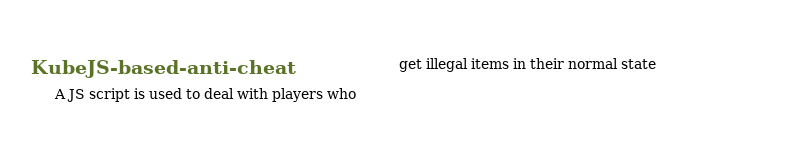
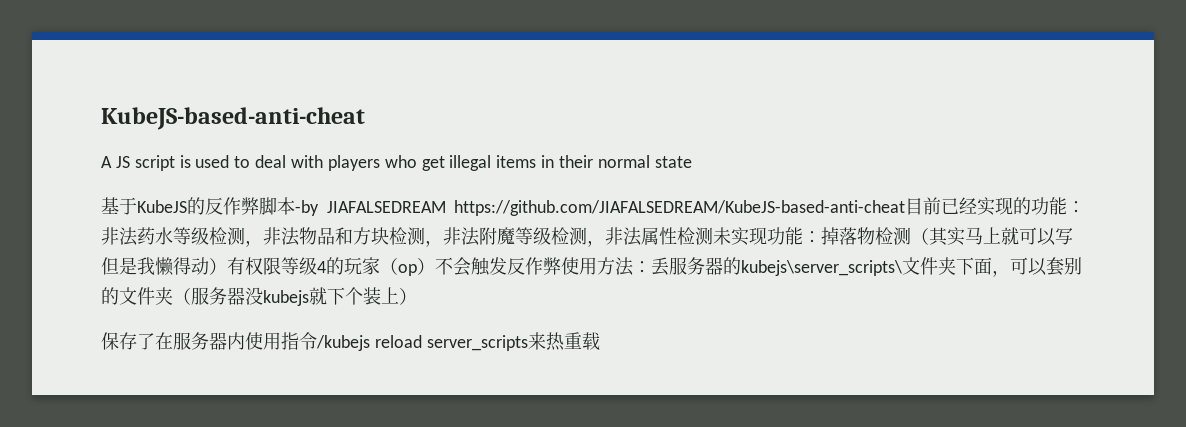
+ 基于KubeJS的反作弊脚本-by JIAFALSEDREAM https://github.com/JIAFALSEDREAM/KubeJS-based-anti-cheat目前已经实现的功能：非法药水等级检测，非法物品和方块检测，非法附魔等级检测，非法属性检测未实现功能：掉落物检测（其实马上就可以写但是我懒得动）有权限等级4的玩家（op）不会触发反作弊使用方法：丢服务器的kubejs\server_scripts\文件夹下面，可以套别的文件夹（服务器没kubejs就下个装上）
+ 保存了在服务器内使用指令/kubejs reload server_scripts来热重载

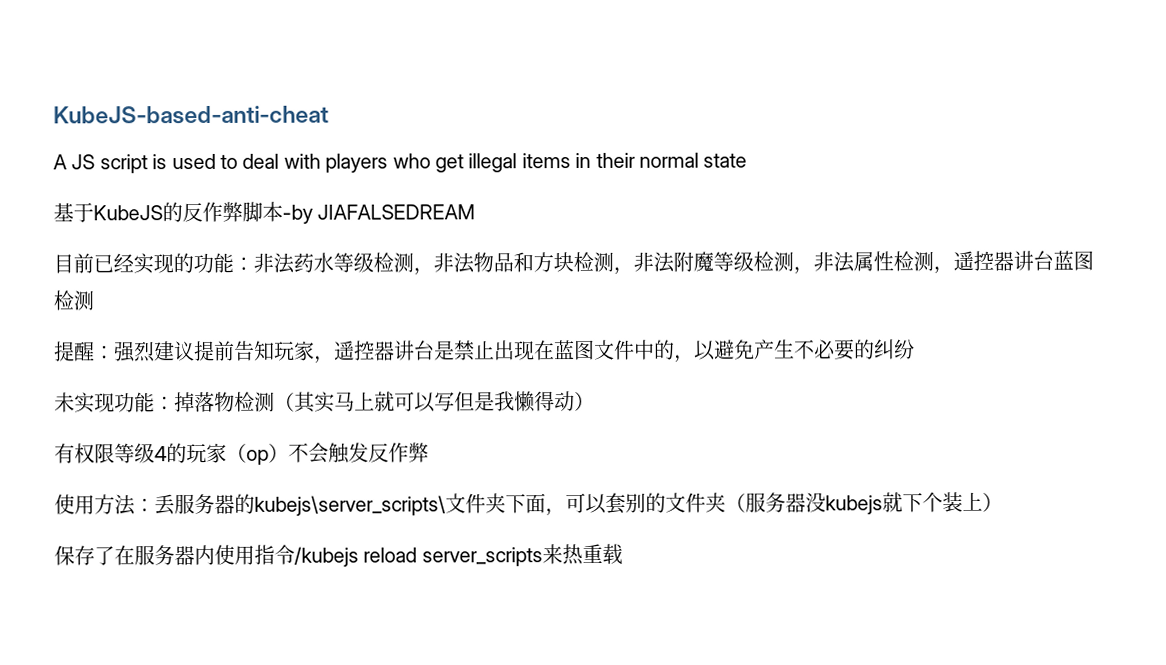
- 基于KubeJS的反作弊脚本-by JIAFALSEDREAM https://github.com/JIAFALSEDREAM/KubeJS-based-anti-cheat目前已经实现的功能：
+ 基于KubeJS的反作弊脚本-by JIAFALSEDREAM
+ 目前已经实现的功能：
- 非法药水等级检测，非法物品和方块检测，非法附魔等级检测，非法属性检测未实现功能：
+ 非法药水等级检测，非法物品和方块检测，非法附魔等级检测，非法属性检测，遥控器讲台蓝图检测
+ 提醒：强烈建议提前告知玩家，遥控器讲台是禁止出现在蓝图文件中的，以避免产生不必要的纠纷
+ 未实现功能：
- 掉落物检测（其实马上就可以写但是我懒得动）有权限等级4的玩家（op）不会触发反作弊使用方法：
+ 掉落物检测（其实马上就可以写但是我懒得动）
+ 有权限等级4的玩家（op）不会触发反作弊
+ 使用方法：

